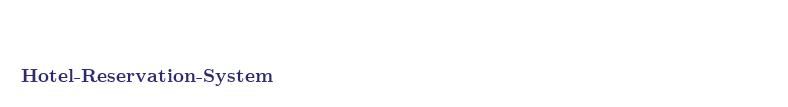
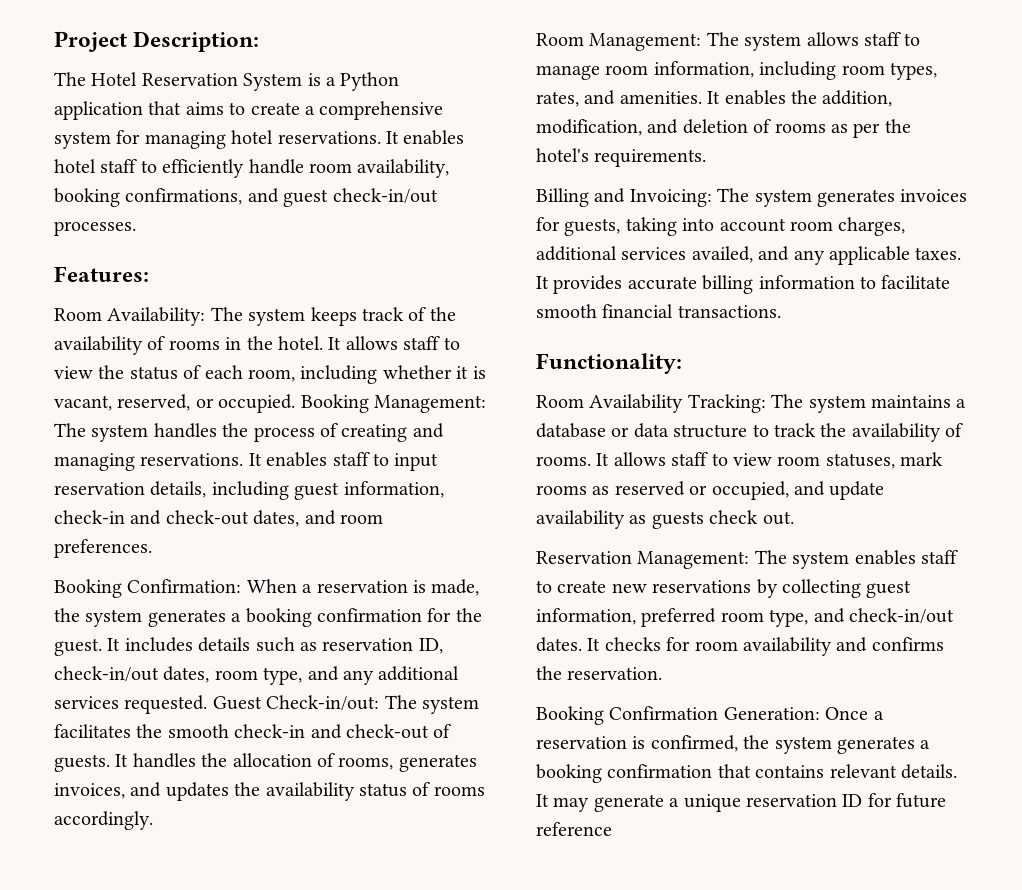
- Hotel-Reservation-System
+ Project Description:
+ The Hotel Reservation System is a Python application that aims to create a comprehensive system for managing hotel reservations. It enables hotel staff to efficiently handle room availability, booking confirmations, and guest check-in/out processes.
+ Features:
+ Room Availability: The system keeps track of the availability of rooms in the hotel. It allows staff to view the status of each room, including whether it is vacant, reserved, or occupied. Booking Management: The system handles the process of creating and managing reservations. It enables staff to input reservation details, including guest information, check-in and check-out dates, and room preferences.
+ Booking Confirmation: When a reservation is made, the system generates a booking confirmation for the guest. It includes details such as reservation ID, check-in/out dates, room type, and any additional services requested. Guest Check-in/out: The system facilitates the smooth check-in and check-out of guests. It handles the allocation of rooms, generates invoices, and updates the availability status of rooms accordingly.
+ Room Management: The system allows staff to manage room information, including room types, rates, and amenities. It enables the addition, modification, and deletion of rooms as per the hotel's requirements.
+ Billing and Invoicing: The system generates invoices for guests, taking into account room charges, additional services availed, and any applicable taxes. It provides accurate billing information to facilitate smooth financial transactions.
+ Functionality:
+ Room Availability Tracking: The system maintains a database or data structure to track the availability of rooms. It allows staff to view room statuses, mark rooms as reserved or occupied, and update availability as guests check out.
+ Reservation Management: The system enables staff to create new reservations by collecting guest information, preferred room type, and check-in/out dates. It checks for room availability and confirms the reservation.
+ Booking Confirmation Generation: Once a reservation is confirmed, the system generates a booking confirmation that contains relevant details. It may generate a unique reservation ID for future reference

